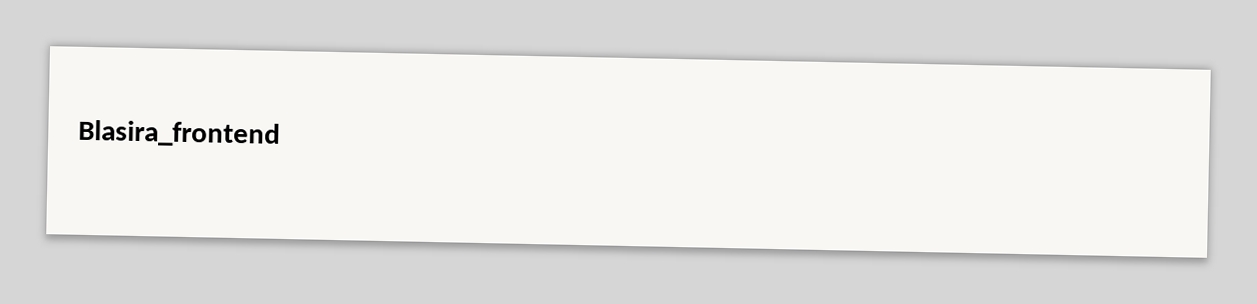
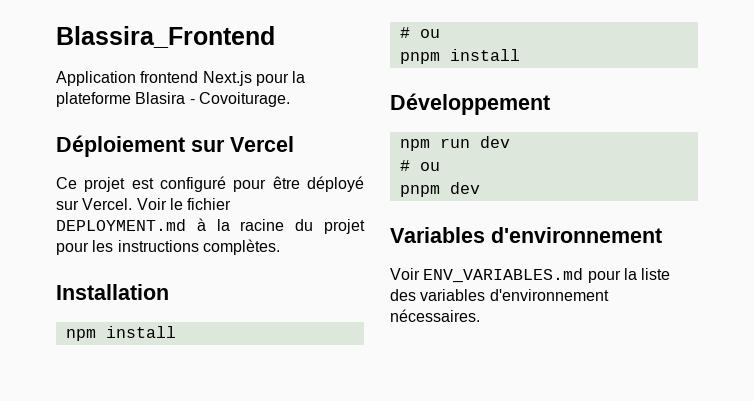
- Blasira_frontend
+ Blassira_Frontend
+ Application frontend Next.js pour la plateforme Blasira - Covoiturage.
+ Déploiement sur Vercel
+ Ce projet est configuré pour être déployé sur Vercel. Voir le fichier DEPLOYMENT.md à la racine du projet pour les instructions complètes.
+ Installation
+ npm install
+ # ou
+ pnpm install
+ Développement
+ npm run dev
+ # ou
+ pnpm dev
+ Variables d'environnement
+ Voir ENV_VARIABLES.md pour la liste des variables d'environnement nécessaires.

